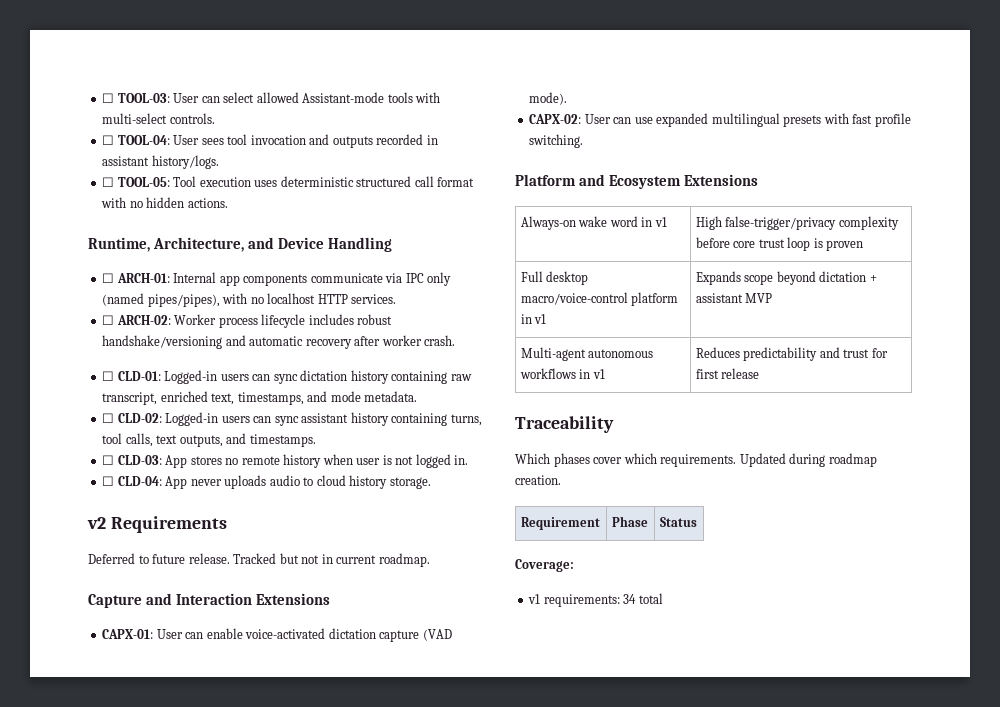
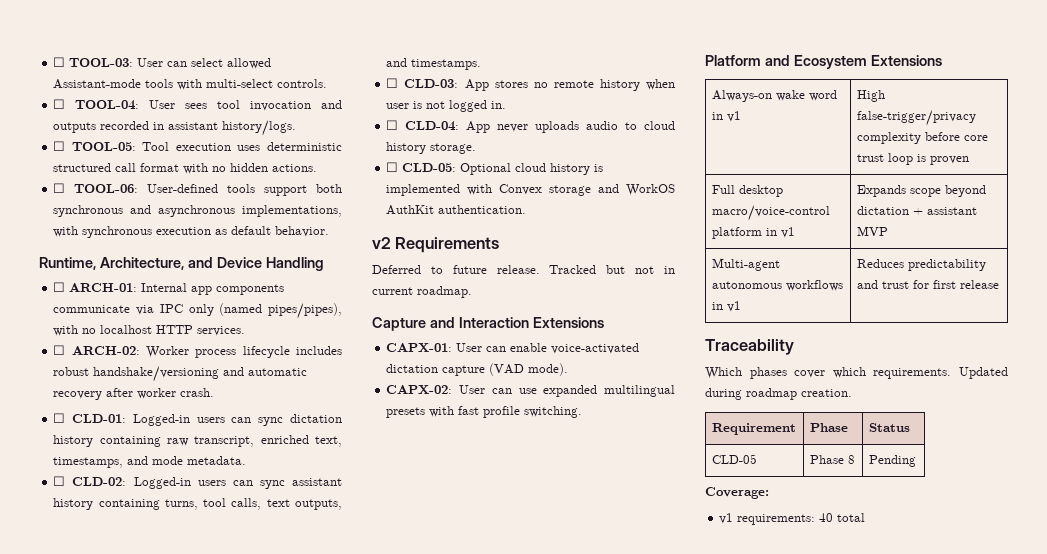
+ ☐ TOOL-06: User-defined tools support both synchronous and asynchronous implementations, with synchronous execution as default behavior.
+ ☐ CLD-05: Optional cloud history is implemented with Convex storage and WorkOS AuthKit authentication.
+ CLD-05 | Phase 8 | Pending
- v1 requirements: 34 total
+ v1 requirements: 40 total

